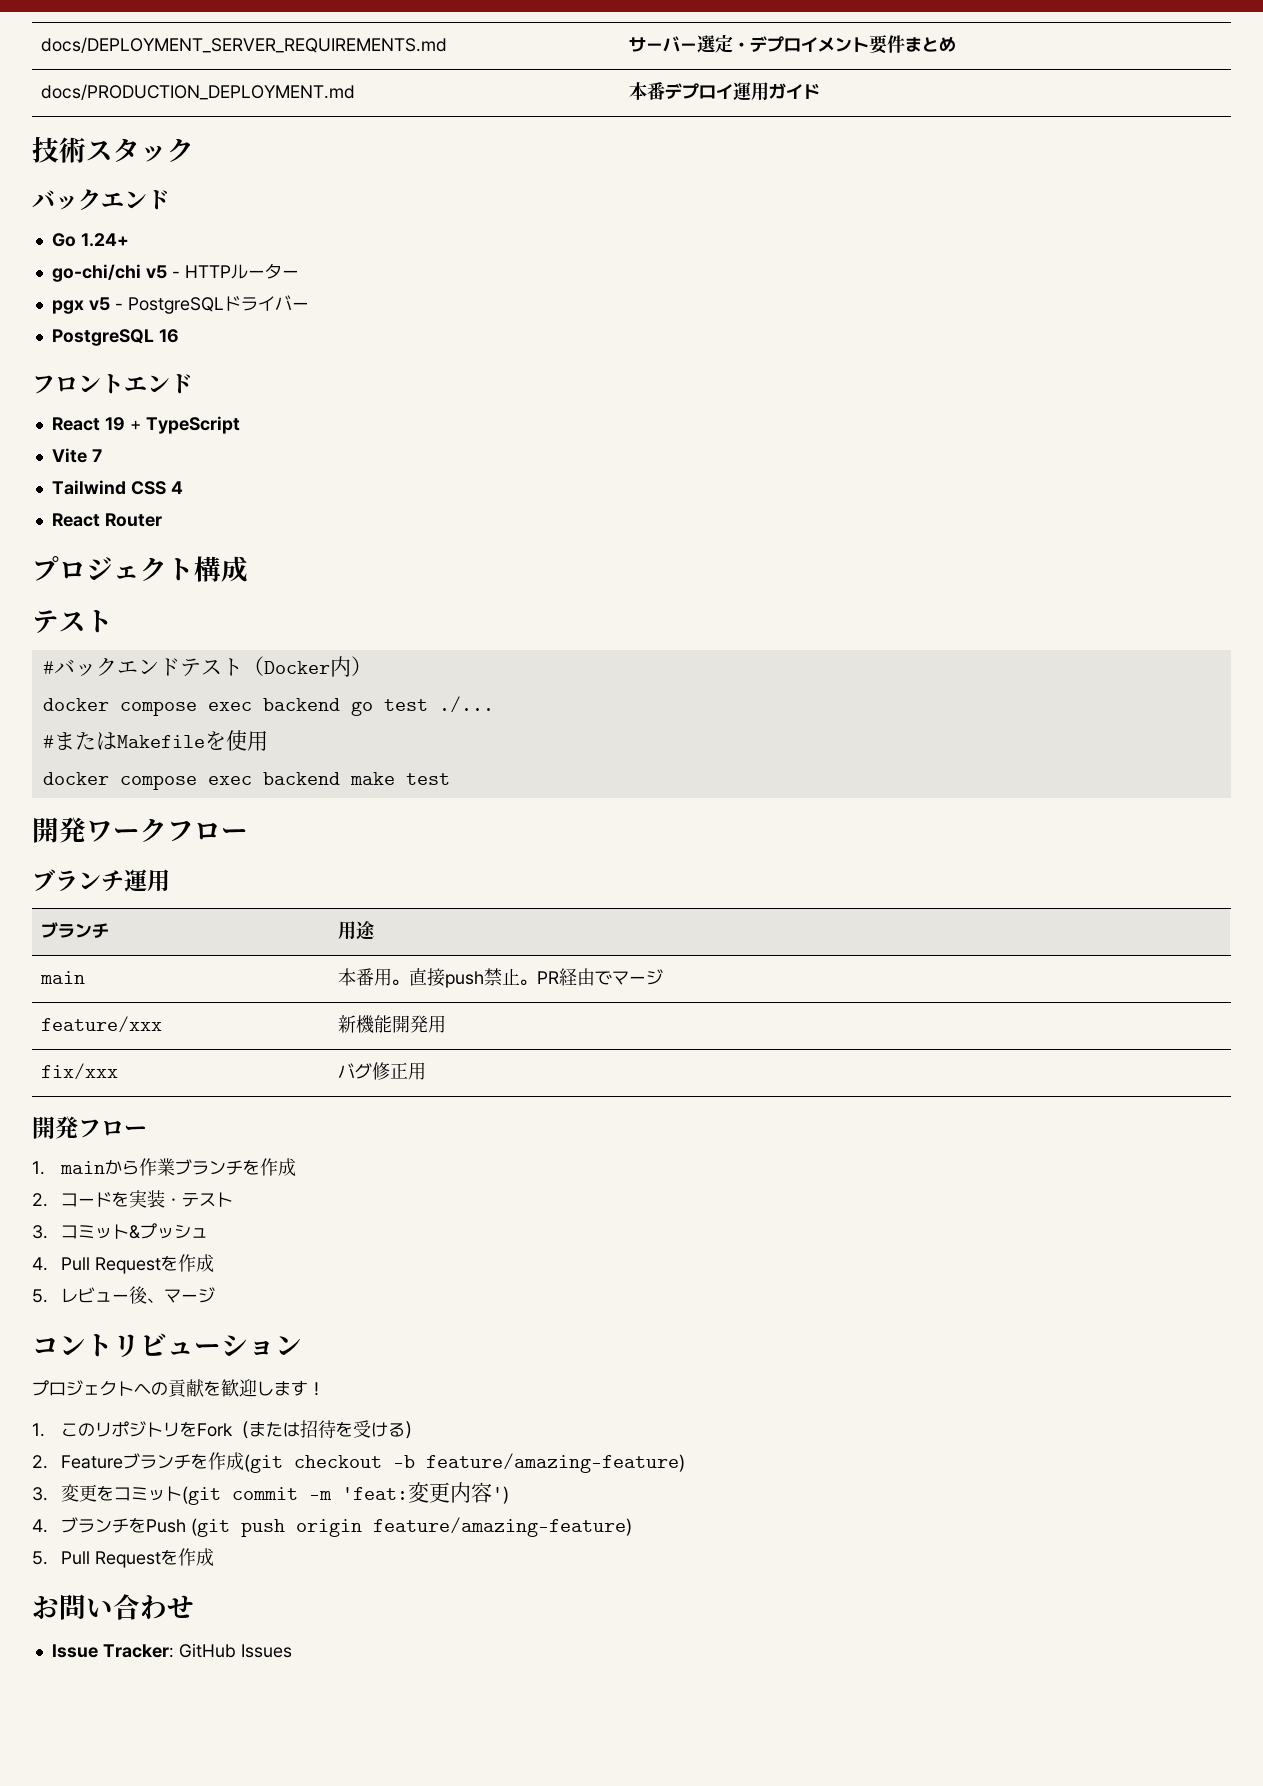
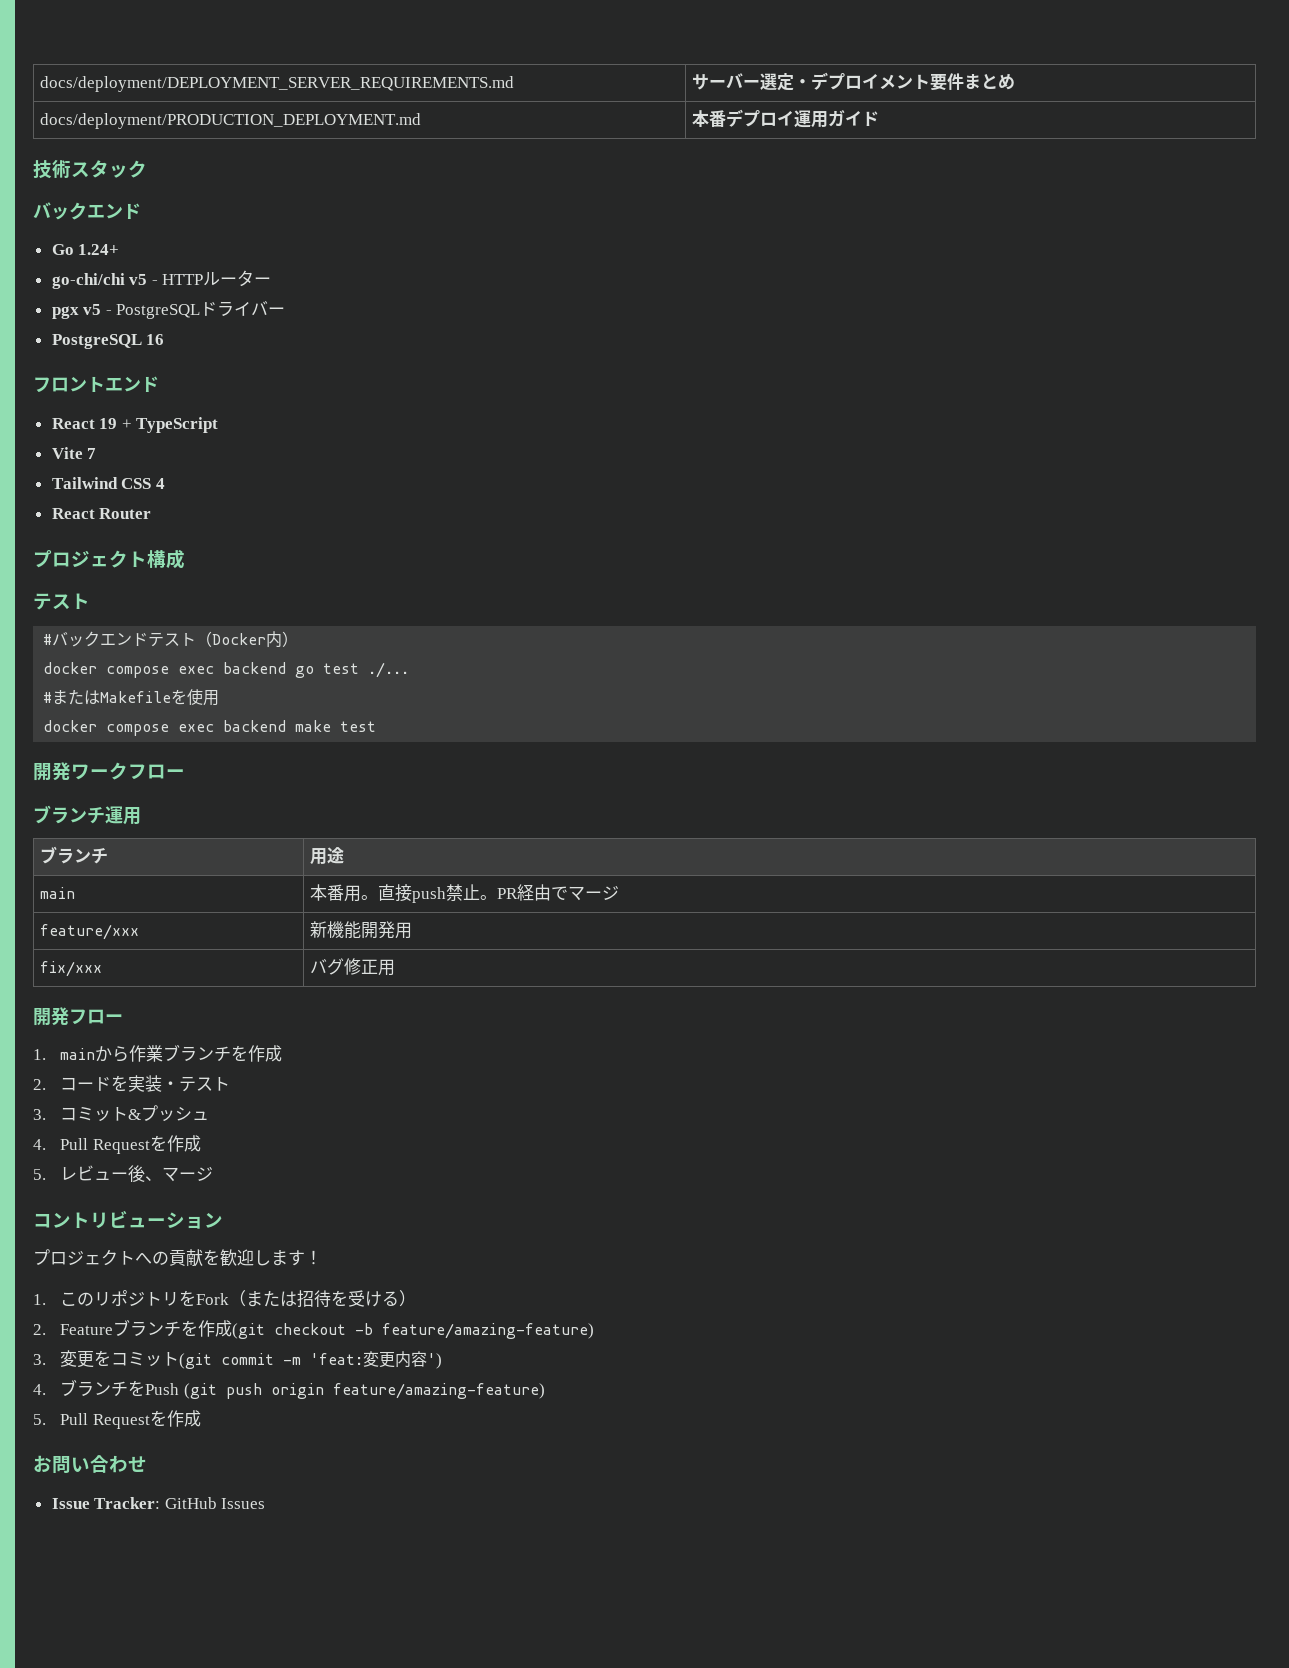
- docs/DEPLOYMENT_SERVER_REQUIREMENTS.md | サーバー選定・デプロイメント要件まとめ
+ docs/deployment/DEPLOYMENT_SERVER_REQUIREMENTS.md | サーバー選定・デプロイメント要件まとめ
- docs/PRODUCTION_DEPLOYMENT.md | 本番デプロイ運用ガイド
+ docs/deployment/PRODUCTION_DEPLOYMENT.md | 本番デプロイ運用ガイド

